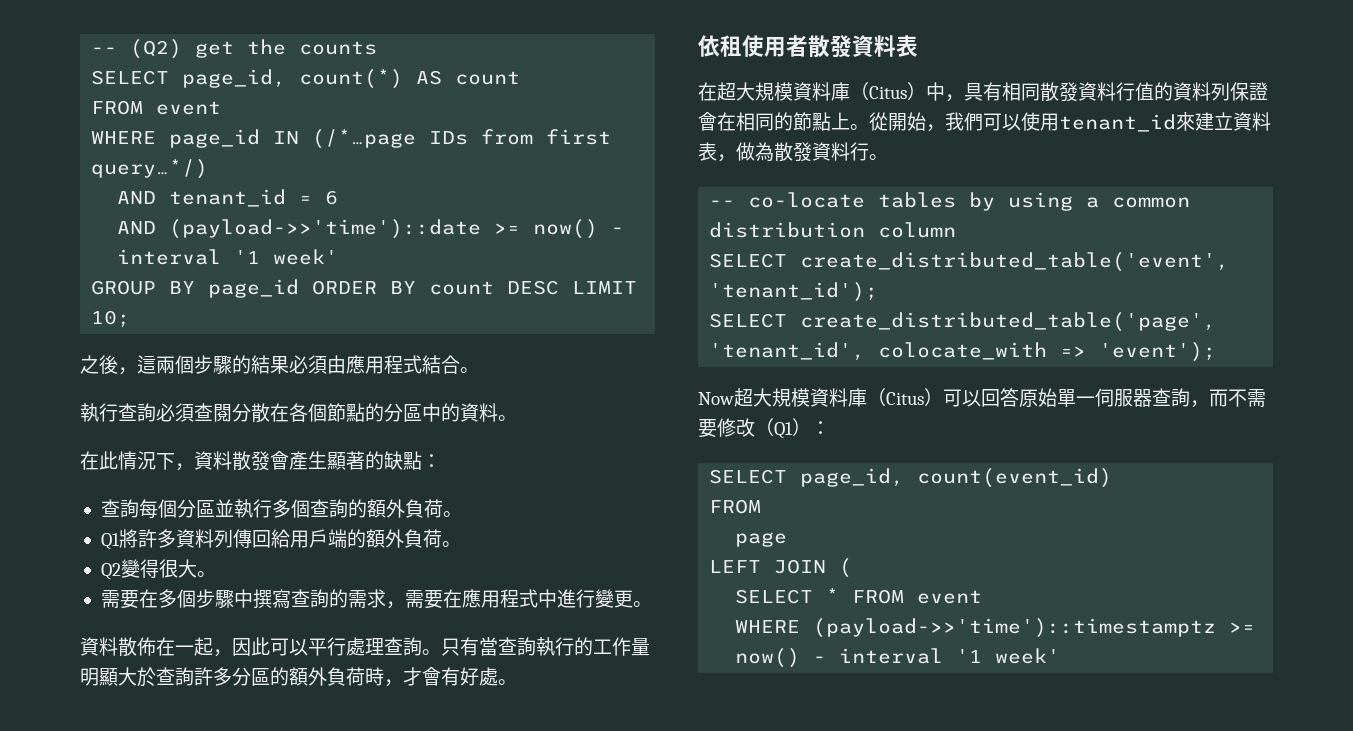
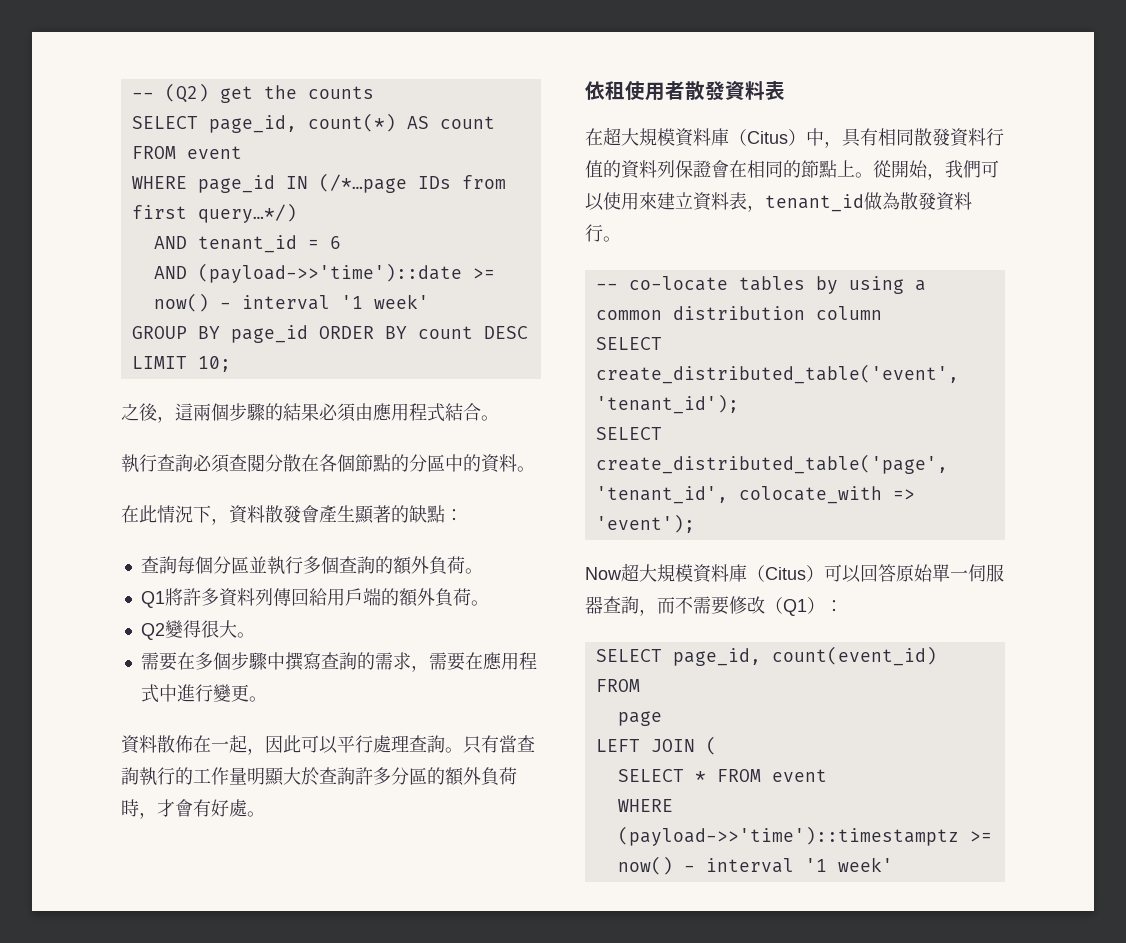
- 從開始，我們可以使用tenant_id來建立資料表，做為散發資料行。
+ 從開始，我們可以使用來建立資料表，tenant_id做為散發資料行。

